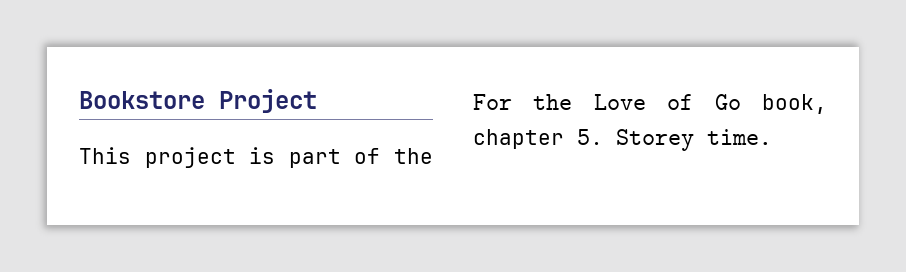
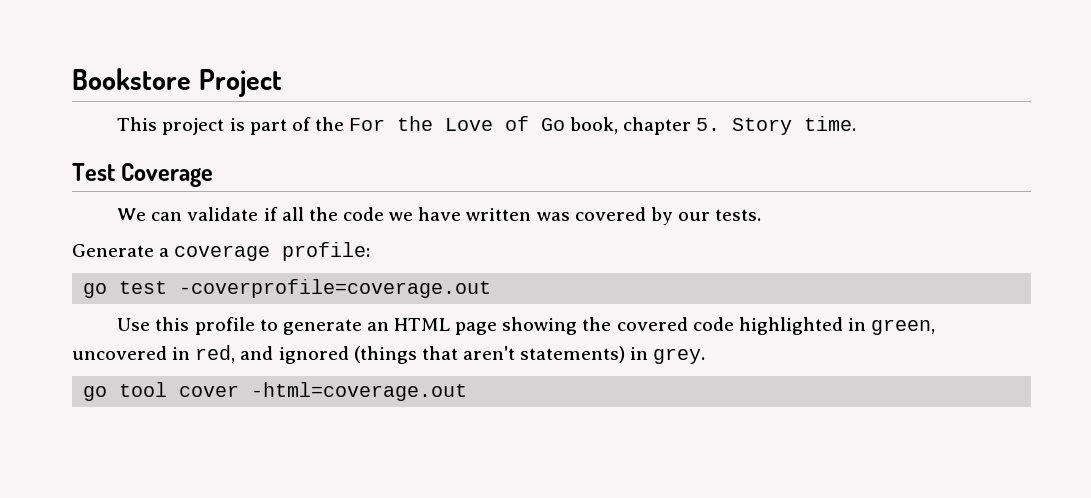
- This project is part of the For the Love of Go book, chapter 5. Storey time.
+ This project is part of the For the Love of Go book, chapter 5. Story time.
+ Test Coverage
+ We can validate if all the code we have written was covered by our tests.
+ Generate a coverage profile:
+ go test -coverprofile=coverage.out
+ Use this profile to generate an HTML page showing the covered code highlighted in green, uncovered in red, and ignored (things that aren't statements) in grey.
+ go tool cover -html=coverage.out

